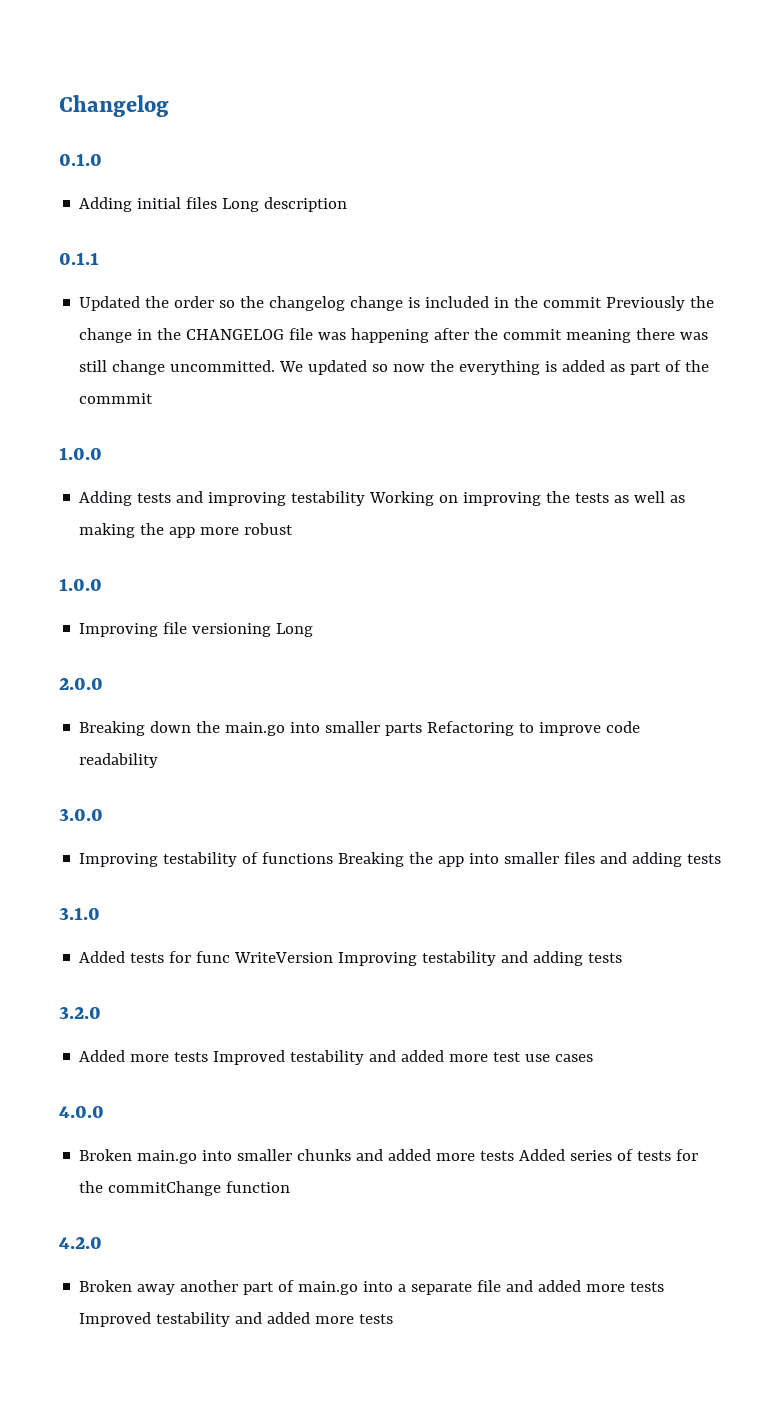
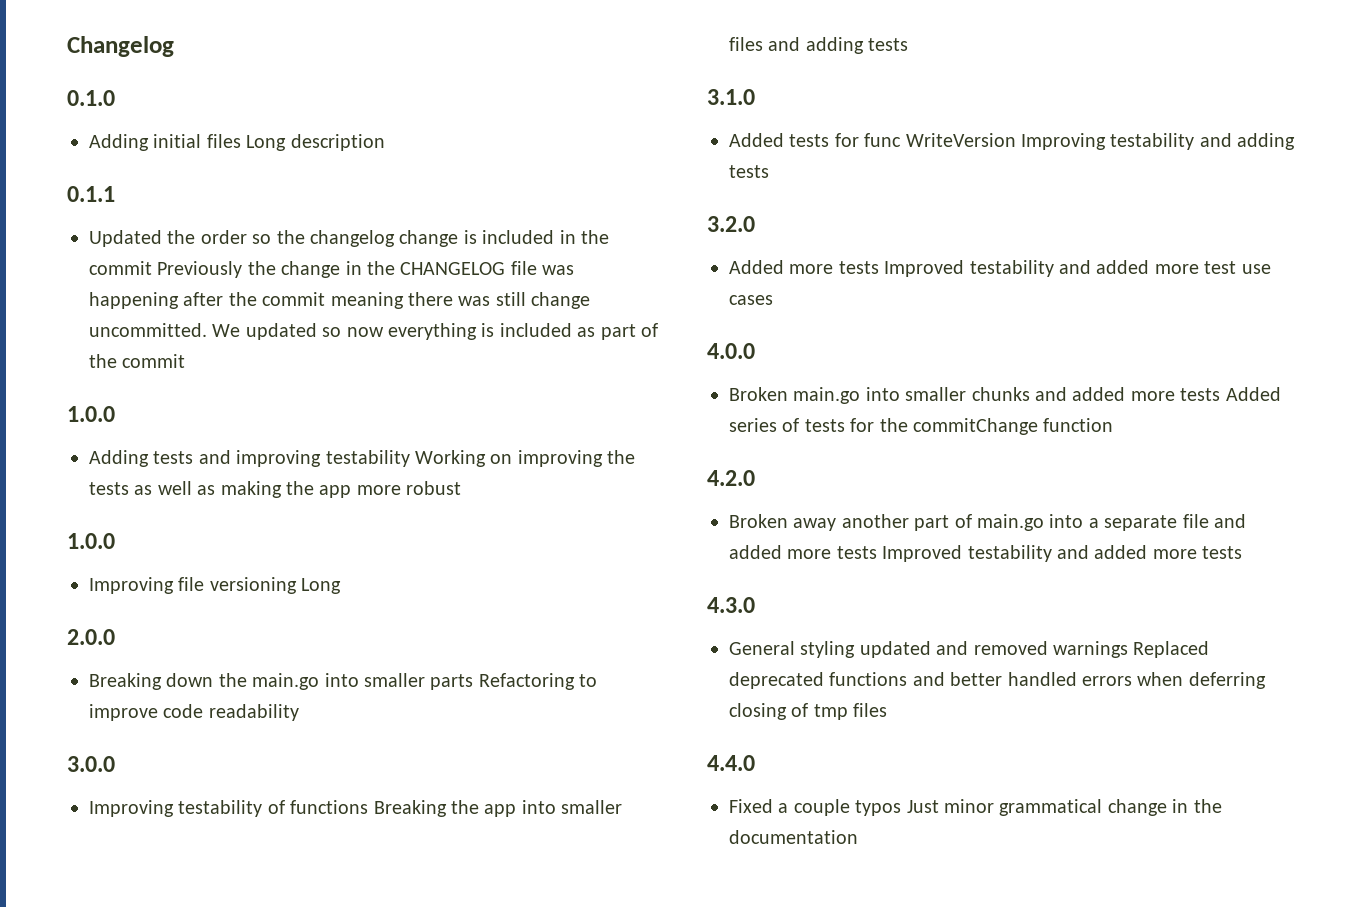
- We updated so now the everything is added as part of the commmit
+ We updated so now everything is included as part of the commit
+ 4.3.0
+ General styling updated and removed warnings Replaced deprecated functions and better handled errors when deferring closing of tmp files
+ 4.4.0
+ Fixed a couple typos Just minor grammatical change in the documentation

